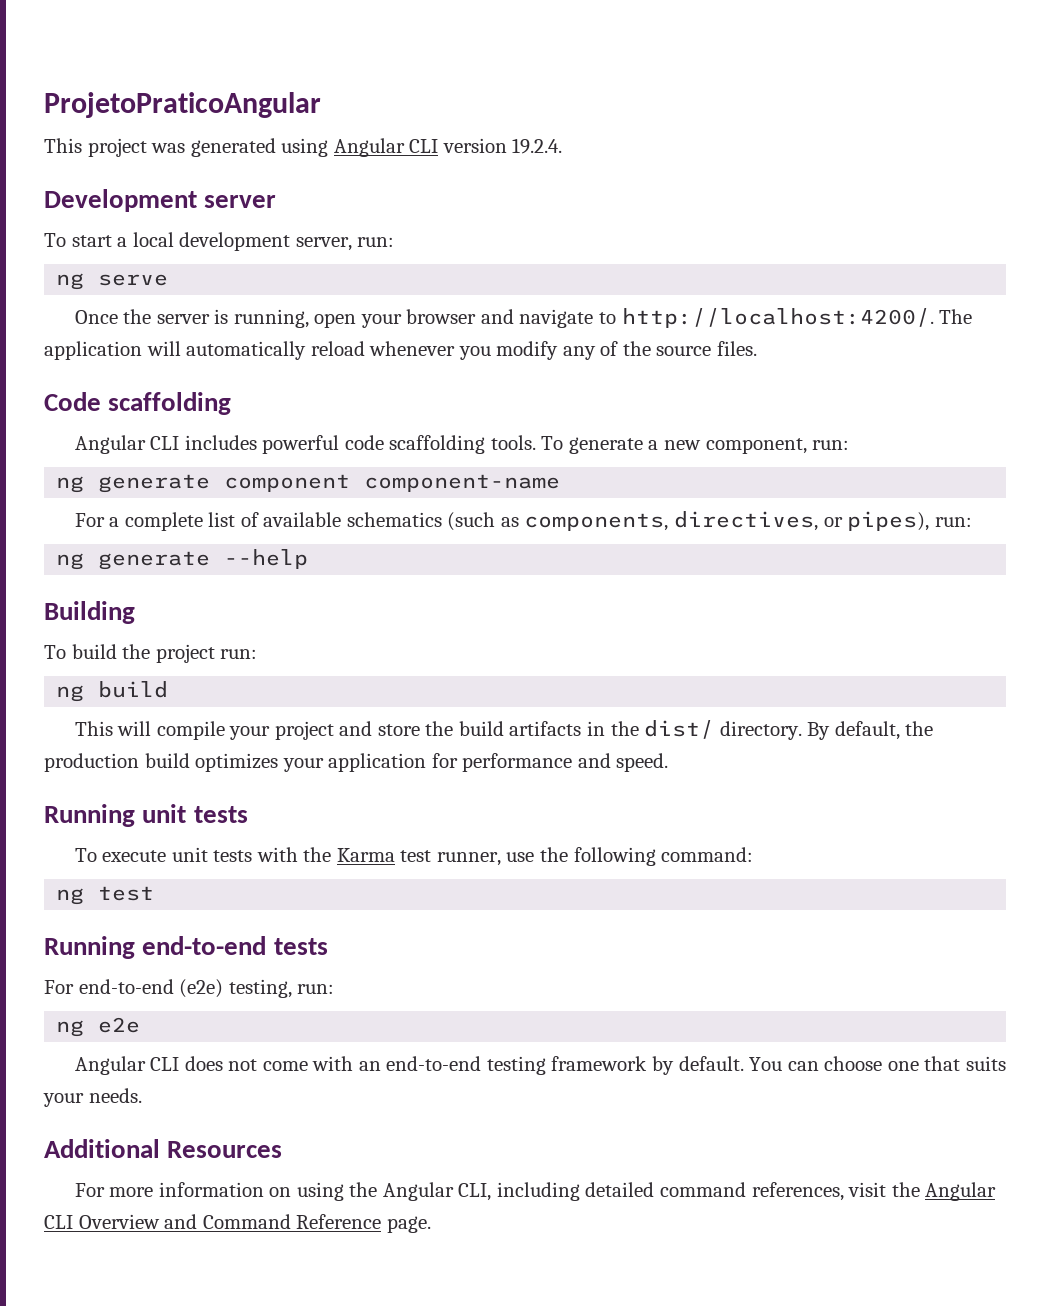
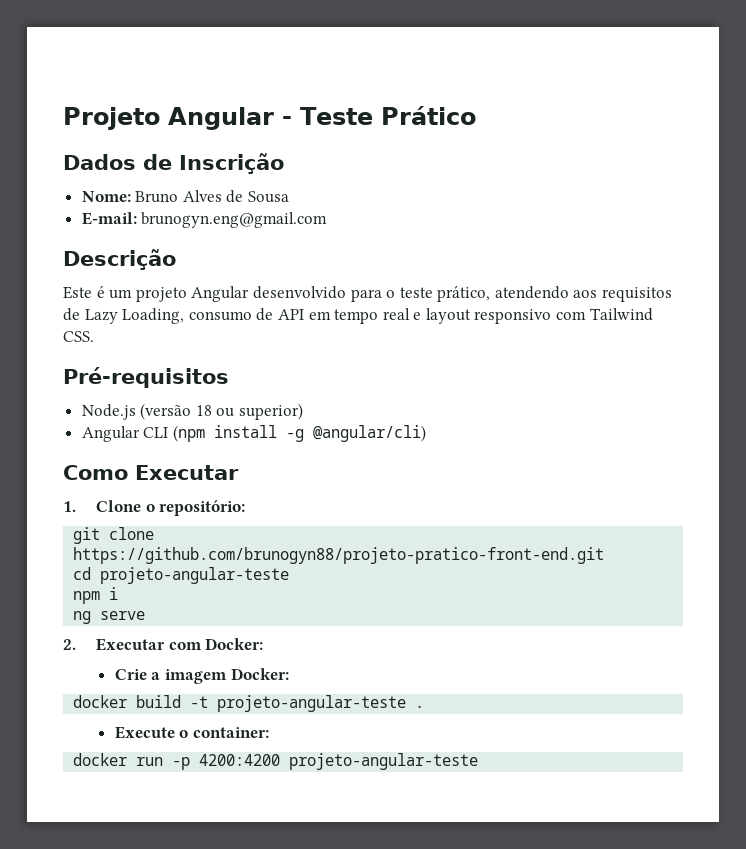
- ProjetoPraticoAngular
- This project was generated using Angular CLI version 19.2.4.
- Development server
- To start a local development server, run:
+ Projeto Angular - Teste Prático
+ Dados de Inscrição
+ Nome: Bruno Alves de Sousa
+ E-mail: brunogyn.eng@gmail.com
+ Descrição
+ Este é um projeto Angular desenvolvido para o teste prático, atendendo aos requisitos de Lazy Loading, consumo de API em tempo real e layout responsivo com Tailwind CSS.
+ Pré-requisitos
+ Node.js (versão 18 ou superior)
+ Angular CLI (npm install -g @angular/cli)
+ Como Executar
+ 1. Clone o repositório:
+ git clone https://github.com/brunogyn88/projeto-pratico-front-end.git
+ cd projeto-angular-teste
+ npm i
  ng serve
- Once the server is running, open your browser and navigate to http://localhost:4200/. The application will automatically reload whenever you modify any of the source files.
- Code scaffolding
- Angular CLI includes powerful code scaffolding tools. To generate a new component, run:
- ng generate component component-name
- For a complete list of available schematics (such as components, directives, or pipes), run:
- ng generate --help
- Building
- To build the project run:
- ng build
- This will compile your project and store the build artifacts in the dist/ directory. By default, the production build optimizes your application for performance and speed.
- Running unit tests
- To execute unit tests with the Karma test runner, use the following command:
- ng test
- Running end-to-end tests
- For end-to-end (e2e) testing, run:
- ng e2e
- Angular CLI does not come with an end-to-end testing framework by default. You can choose one that suits your needs.
- Additional Resources
- For more information on using the Angular CLI, including detailed command references, visit the Angular CLI Overview and Command Reference page.
+ 2. Executar com Docker:
+ Crie a imagem Docker:
+ docker build -t projeto-angular-teste .
+ Execute o container:
+ docker run -p 4200:4200 projeto-angular-teste

